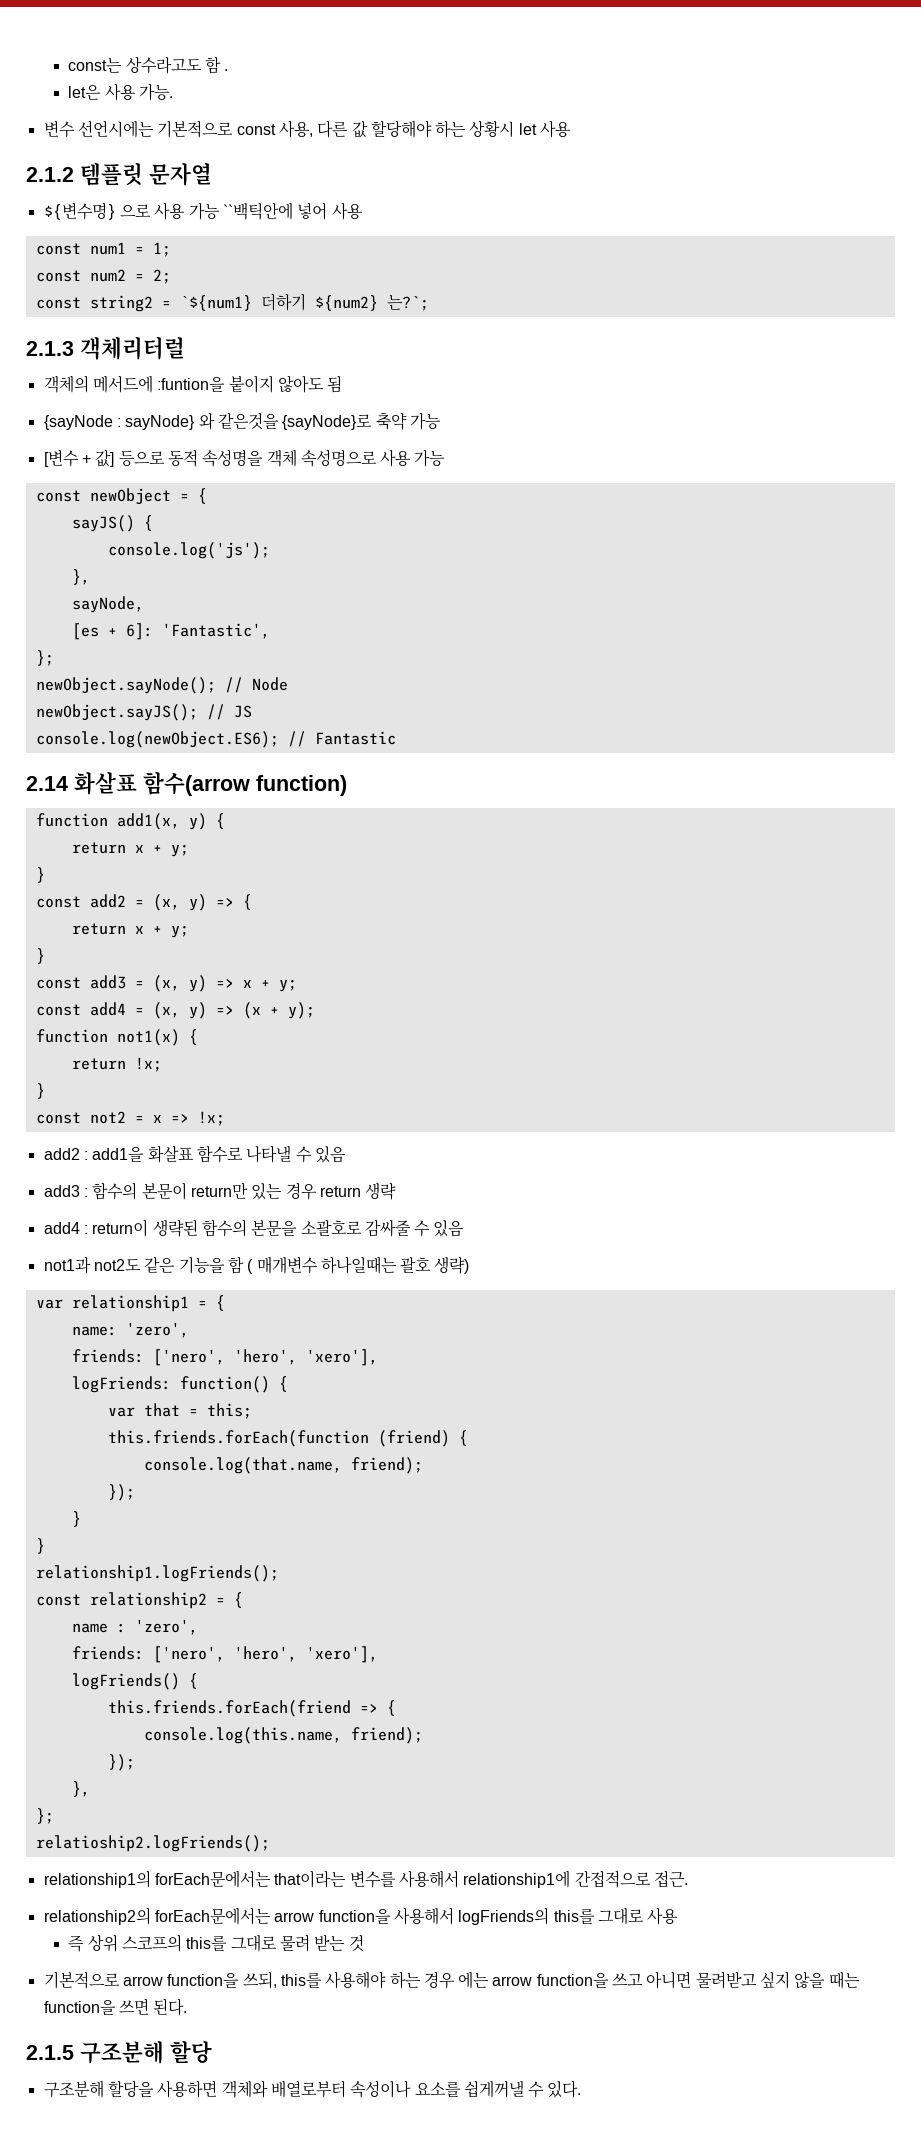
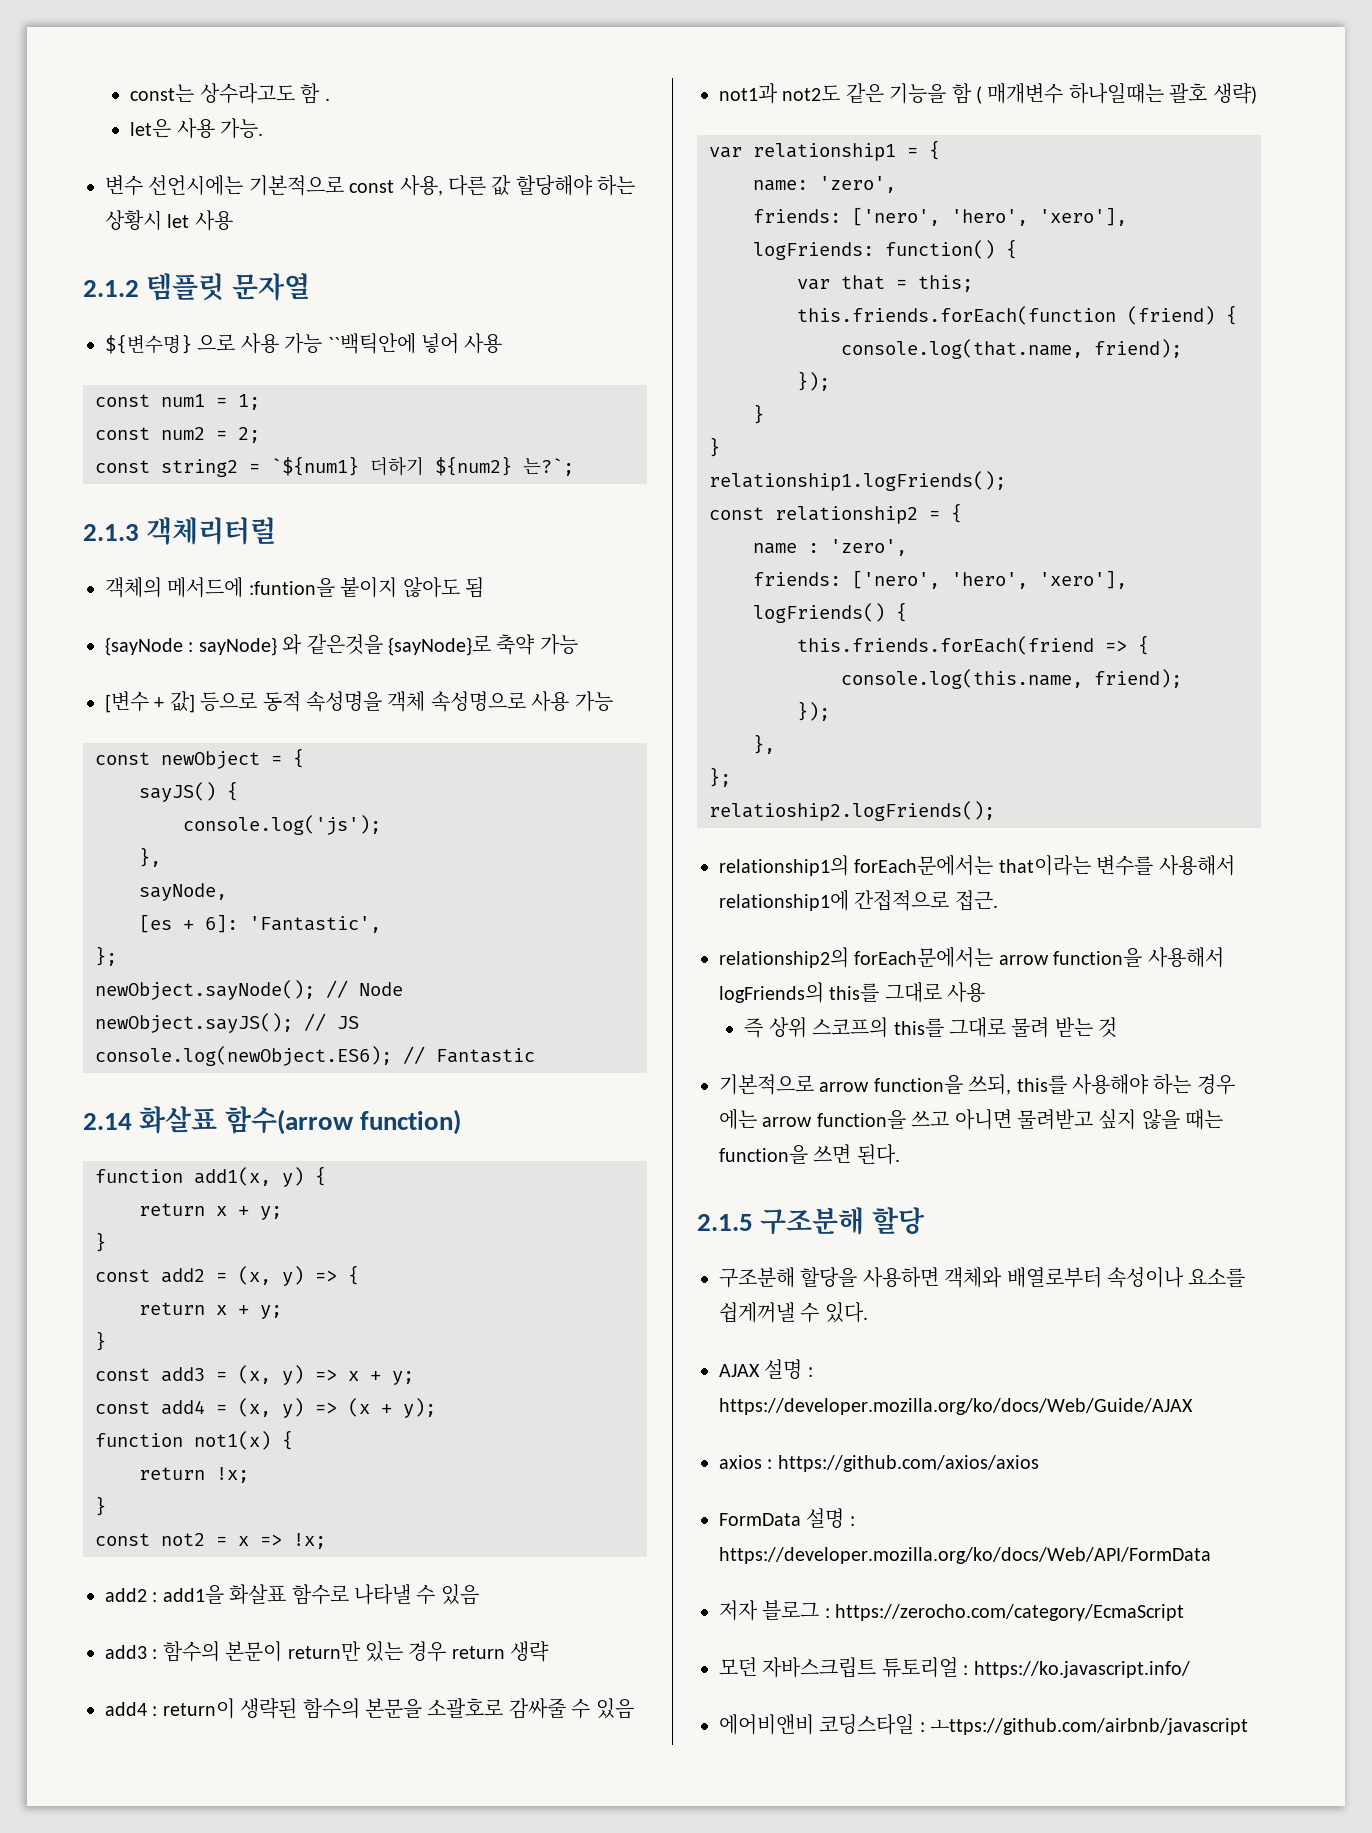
+ AJAX 설명 : https://developer.mozilla.org/ko/docs/Web/Guide/AJAX
+ axios : https://github.com/axios/axios
+ FormData 설명 : https://developer.mozilla.org/ko/docs/Web/API/FormData
+ 저자 블로그 : https://zerocho.com/category/EcmaScript
+ 모던 자바스크립트 튜토리얼 : https://ko.javascript.info/
+ 에어비앤비 코딩스타일 : ㅗttps://github.com/airbnb/javascript

